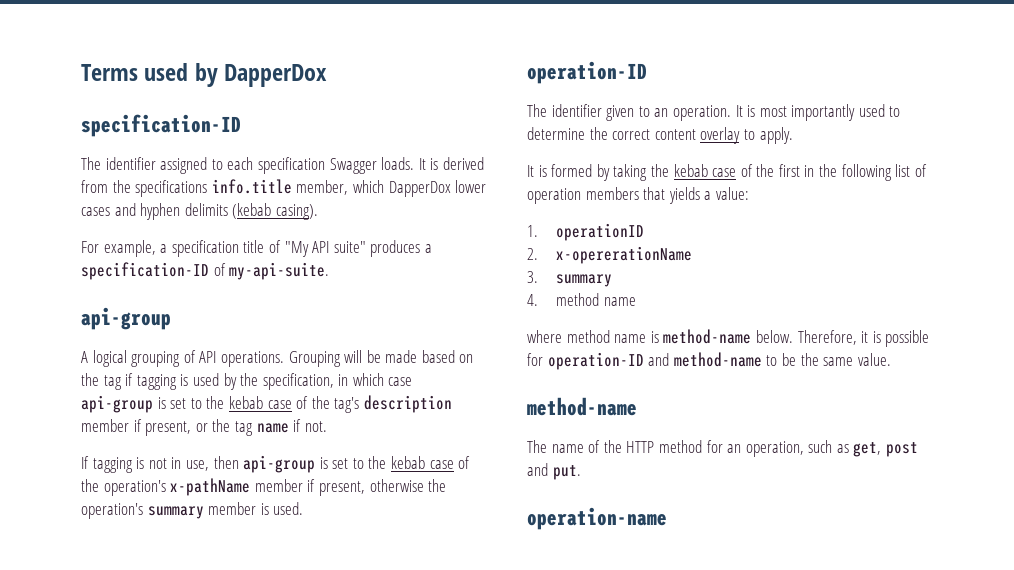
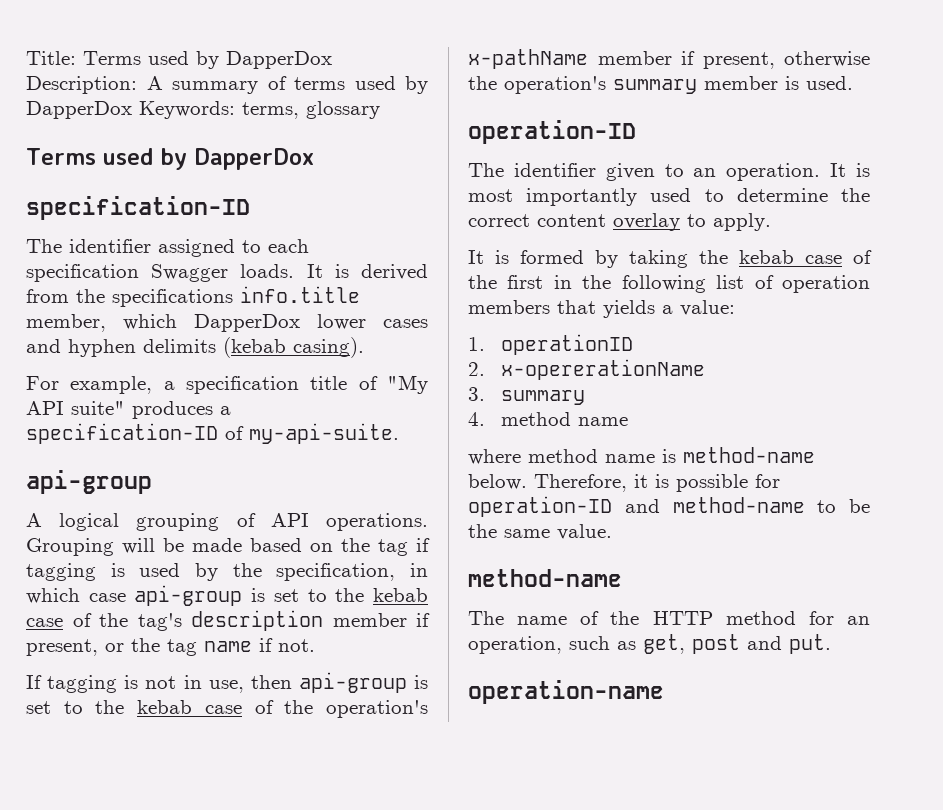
+ Title: Terms used by DapperDox Description: A summary of terms used by DapperDox Keywords: terms, glossary

